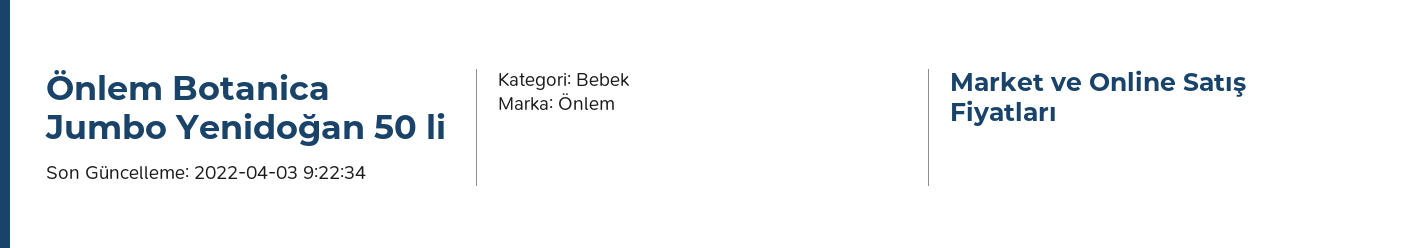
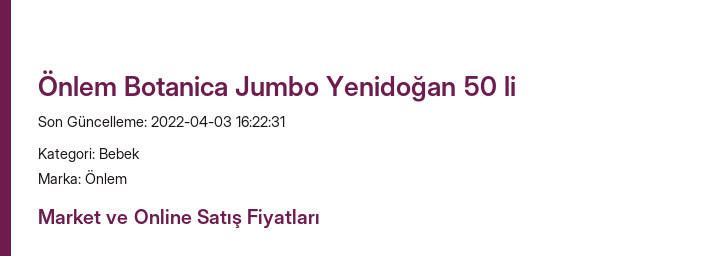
- Son Güncelleme: 2022-04-03 9:22:34
+ Son Güncelleme: 2022-04-03 16:22:31

